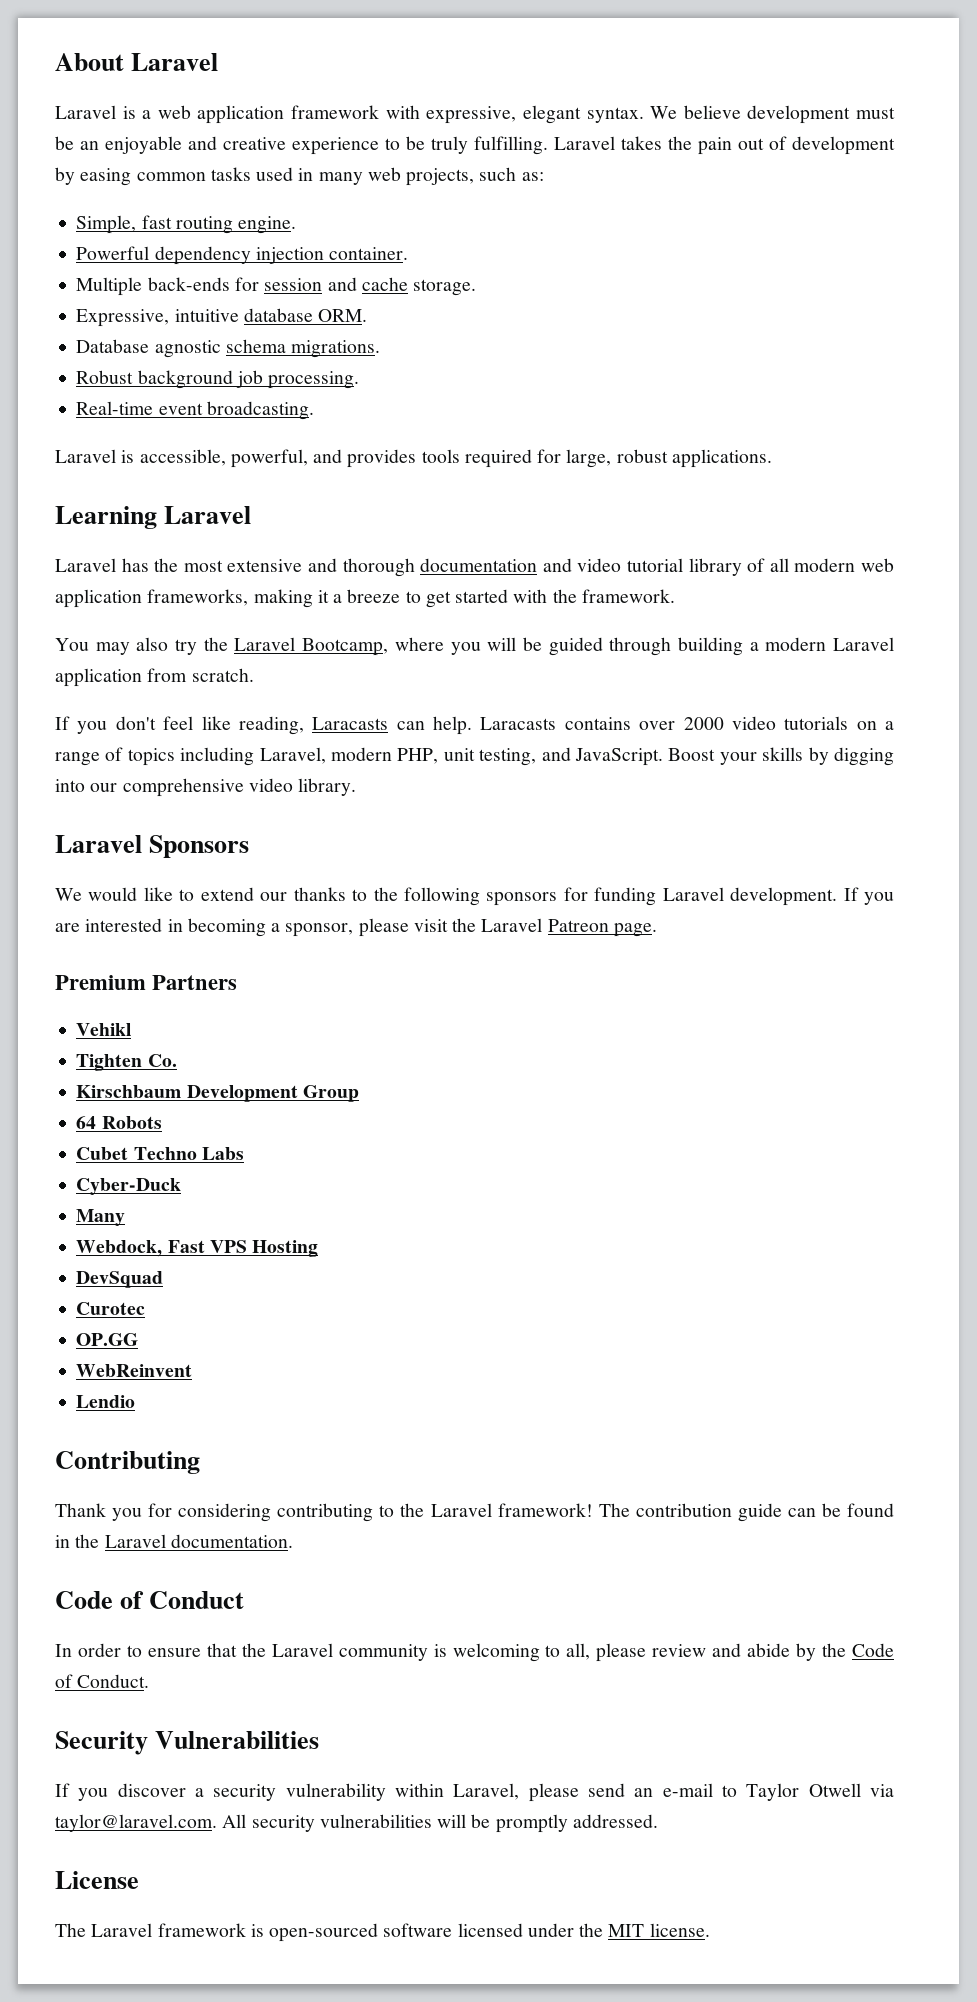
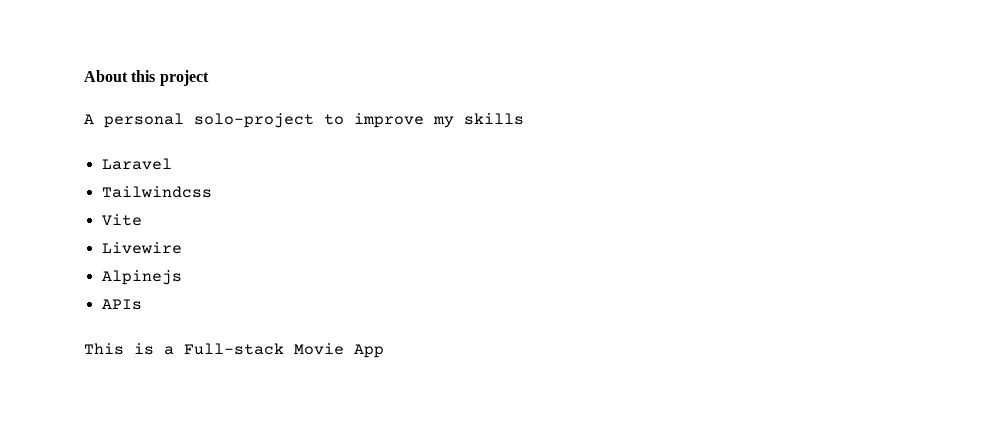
- About Laravel
- Laravel is a web application framework with expressive, elegant syntax. We believe development must be an enjoyable and creative experience to be truly fulfilling. Laravel takes the pain out of development by easing common tasks used in many web projects, such as:
- Simple, fast routing engine.
- Powerful dependency injection container.
- Multiple back-ends for session and cache storage.
- Expressive, intuitive database ORM.
- Database agnostic schema migrations.
- Robust background job processing.
- Real-time event broadcasting.
- Laravel is accessible, powerful, and provides tools required for large, robust applications.
- Learning Laravel
- Laravel has the most extensive and thorough documentation and video tutorial library of all modern web application frameworks, making it a breeze to get started with the framework.
- You may also try the Laravel Bootcamp, where you will be guided through building a modern Laravel application from scratch.
- If you don't feel like reading, Laracasts can help. Laracasts contains over 2000 video tutorials on a range of topics including Laravel, modern PHP, unit testing, and JavaScript. Boost your skills by digging into our comprehensive video library.
- Laravel Sponsors
- We would like to extend our thanks to the following sponsors for funding Laravel development. If you are interested in becoming a sponsor, please visit the Laravel Patreon page.
- Premium Partners
- Vehikl
- Tighten Co.
- Kirschbaum Development Group
- 64 Robots
- Cubet Techno Labs
- Cyber-Duck
- Many
- Webdock, Fast VPS Hosting
- DevSquad
- Curotec
- OP.GG
- WebReinvent
- Lendio
- Contributing
- Thank you for considering contributing to the Laravel framework! The contribution guide can be found in the Laravel documentation.
- Code of Conduct
- In order to ensure that the Laravel community is welcoming to all, please review and abide by the Code of Conduct.
- Security Vulnerabilities
- If you discover a security vulnerability within Laravel, please send an e-mail to Taylor Otwell via taylor@laravel.com. All security vulnerabilities will be promptly addressed.
- License
- The Laravel framework is open-sourced software licensed under the MIT license.
+ About this project
+ A personal solo-project to improve my skills
+ Laravel
+ Tailwindcss
+ Vite
+ Livewire
+ Alpinejs
+ APIs
+ This is a Full-stack Movie App

